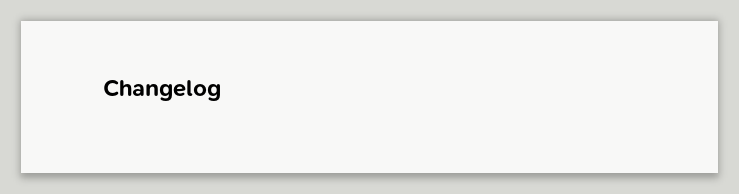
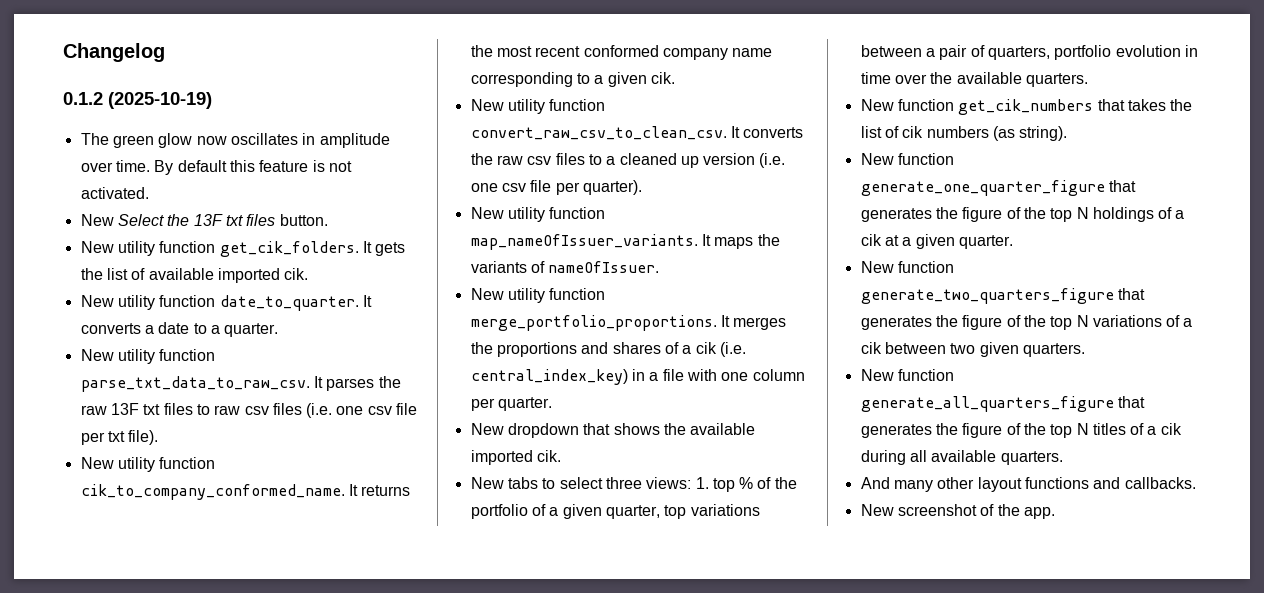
+ 0.1.2 (2025-10-19)
+ The green glow now oscillates in amplitude over time. By default this feature is not activated.
+ New Select the 13F txt files button.
+ New utility function get_cik_folders. It gets the list of available imported cik.
+ New utility function date_to_quarter. It converts a date to a quarter.
+ New utility function parse_txt_data_to_raw_csv. It parses the raw 13F txt files to raw csv files (i.e. one csv file per txt file).
+ New utility function cik_to_company_conformed_name. It returns the most recent conformed company name corresponding to a given cik.
+ New utility function convert_raw_csv_to_clean_csv. It converts the raw csv files to a cleaned up version (i.e. one csv file per quarter).
+ New utility function map_nameOfIssuer_variants. It maps the variants of nameOfIssuer.
+ New utility function merge_portfolio_proportions. It merges the proportions and shares of a cik (i.e. central_index_key) in a file with one column per quarter.
+ New dropdown that shows the available imported cik.
+ New tabs to select three views: 1. top % of the portfolio of a given quarter, top variations between a pair of quarters, portfolio evolution in time over the available quarters.
+ New function get_cik_numbers that takes the list of cik numbers (as string).
+ New function generate_one_quarter_figure that generates the figure of the top N holdings of a cik at a given quarter.
+ New function generate_two_quarters_figure that generates the figure of the top N variations of a cik between two given quarters.
+ New function generate_all_quarters_figure that generates the figure of the top N titles of a cik during all available quarters.
+ And many other layout functions and callbacks.
+ New screenshot of the app.

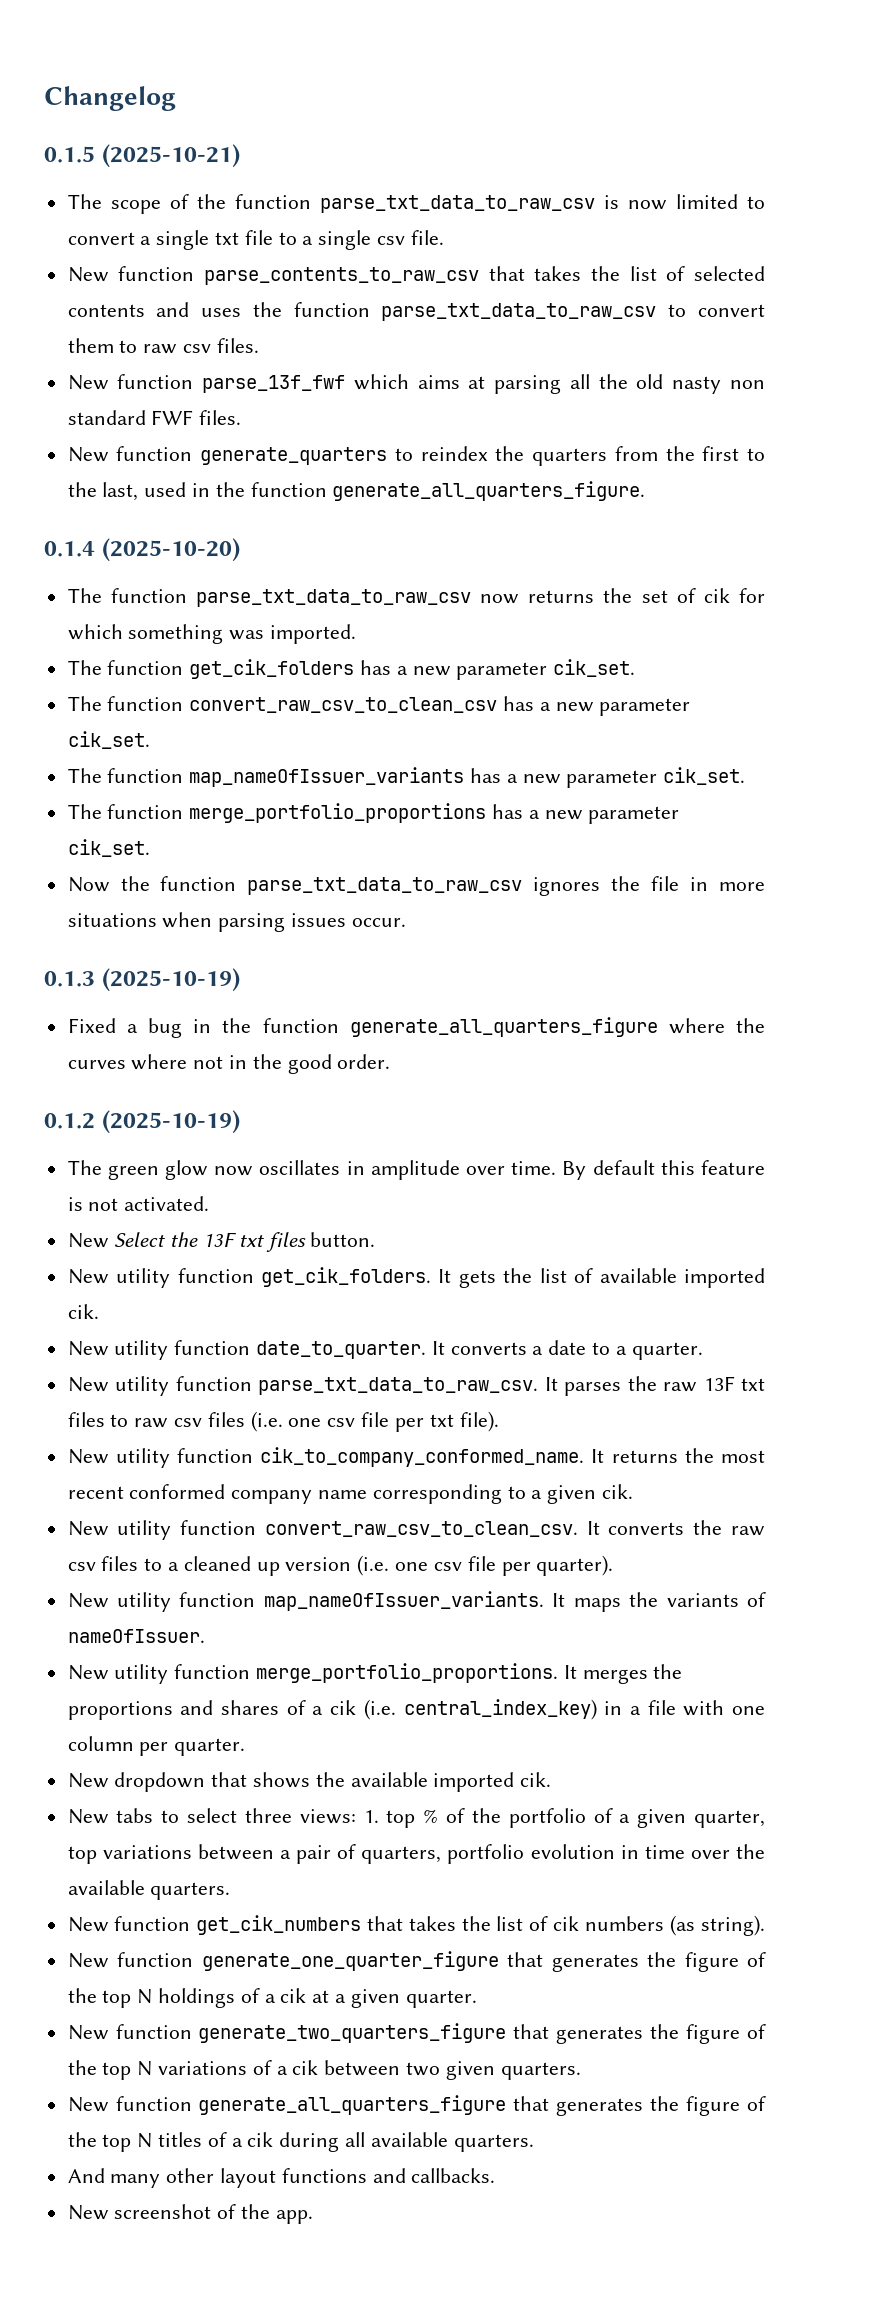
+ 0.1.5 (2025-10-21)
+ The scope of the function parse_txt_data_to_raw_csv is now limited to convert a single txt file to a single csv file.
+ New function parse_contents_to_raw_csv that takes the list of selected contents and uses the function parse_txt_data_to_raw_csv to convert them to raw csv files.
+ New function parse_13f_fwf which aims at parsing all the old nasty non standard FWF files.
+ New function generate_quarters to reindex the quarters from the first to the last, used in the function generate_all_quarters_figure.
+ 0.1.4 (2025-10-20)
+ The function parse_txt_data_to_raw_csv now returns the set of cik for which something was imported.
+ The function get_cik_folders has a new parameter cik_set.
+ The function convert_raw_csv_to_clean_csv has a new parameter cik_set.
+ The function map_nameOfIssuer_variants has a new parameter cik_set.
+ The function merge_portfolio_proportions has a new parameter cik_set.
+ Now the function parse_txt_data_to_raw_csv ignores the file in more situations when parsing issues occur.
+ 0.1.3 (2025-10-19)
+ Fixed a bug in the function generate_all_quarters_figure where the curves where not in the good order.

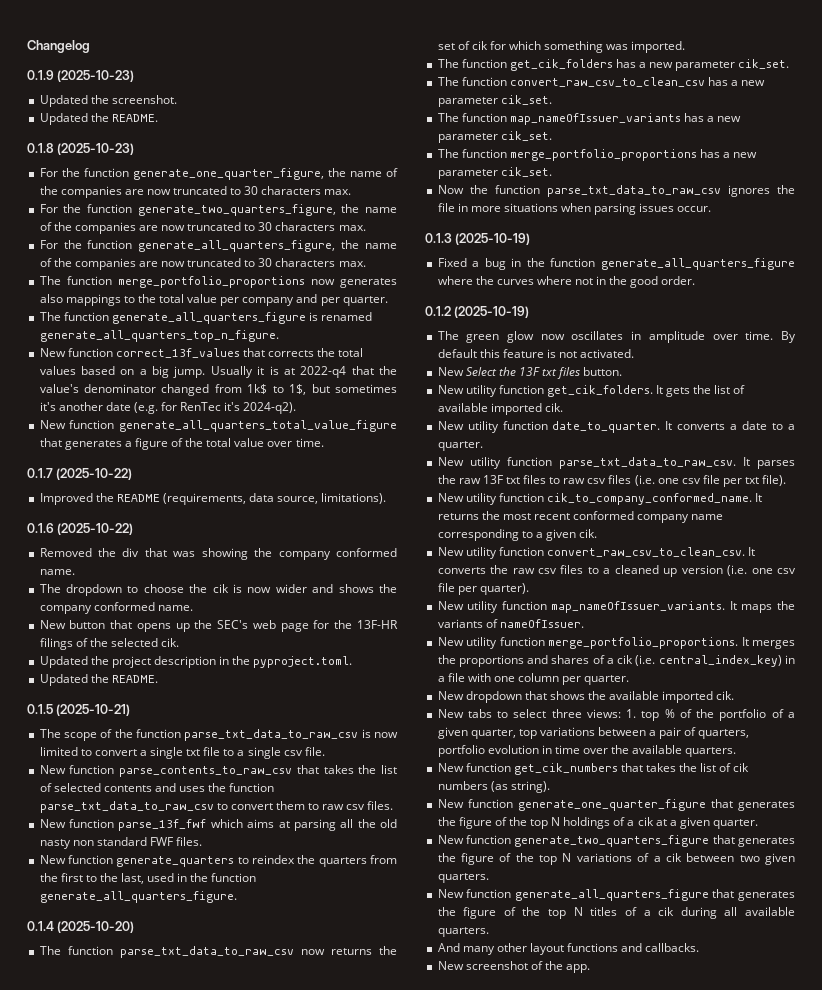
+ 0.1.9 (2025-10-23)
+ Updated the screenshot.
+ Updated the README.
+ 0.1.8 (2025-10-23)
+ For the function generate_one_quarter_figure, the name of the companies are now truncated to 30 characters max.
+ For the function generate_two_quarters_figure, the name of the companies are now truncated to 30 characters max.
+ For the function generate_all_quarters_figure, the name of the companies are now truncated to 30 characters max.
+ The function merge_portfolio_proportions now generates also mappings to the total value per company and per quarter.
+ The function generate_all_quarters_figure is renamed generate_all_quarters_top_n_figure.
+ New function correct_13f_values that corrects the total values based on a big jump. Usually it is at 2022-q4 that the value's denominator changed from 1k$ to 1$, but sometimes it's another date (e.g. for RenTec it's 2024-q2).
+ New function generate_all_quarters_total_value_figure that generates a figure of the total value over time.
+ 0.1.7 (2025-10-22)
+ Improved the README (requirements, data source, limitations).
+ 0.1.6 (2025-10-22)
+ Removed the div that was showing the company conformed name.
+ The dropdown to choose the cik is now wider and shows the company conformed name.
+ New button that opens up the SEC's web page for the 13F-HR filings of the selected cik.
+ Updated the project description in the pyproject.toml.
+ Updated the README.

